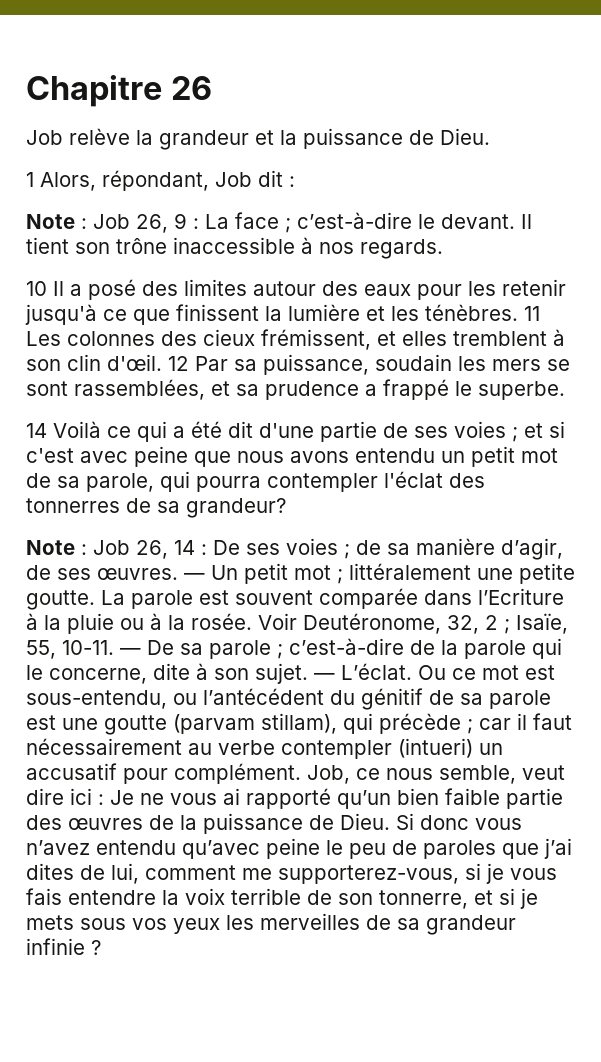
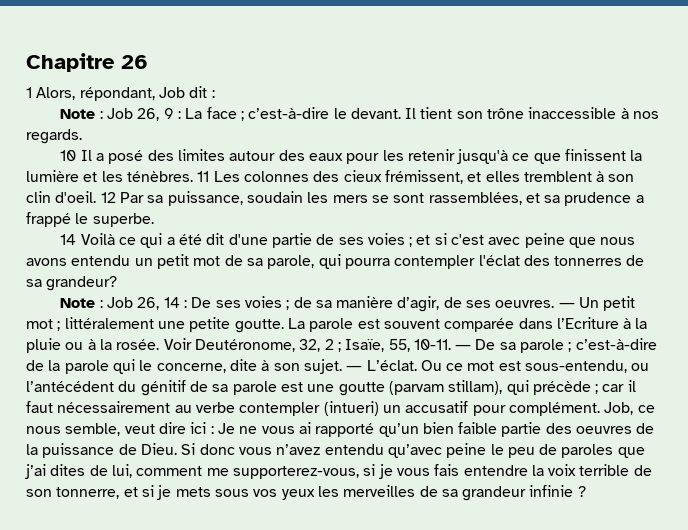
- Job relève la grandeur et la puissance de Dieu.
- 11 Les colonnes des cieux frémissent, et elles tremblent à son clin d'œil.
+ 11 Les colonnes des cieux frémissent, et elles tremblent à son clin d'oeil.
- Note : Job 26, 14 : De ses voies ; de sa manière d’agir, de ses œuvres.
+ Note : Job 26, 14 : De ses voies ; de sa manière d’agir, de ses oeuvres.
- Job, ce nous semble, veut dire ici : Je ne vous ai rapporté qu’un bien faible partie des œuvres de la puissance de Dieu.
+ Job, ce nous semble, veut dire ici : Je ne vous ai rapporté qu’un bien faible partie des oeuvres de la puissance de Dieu.

